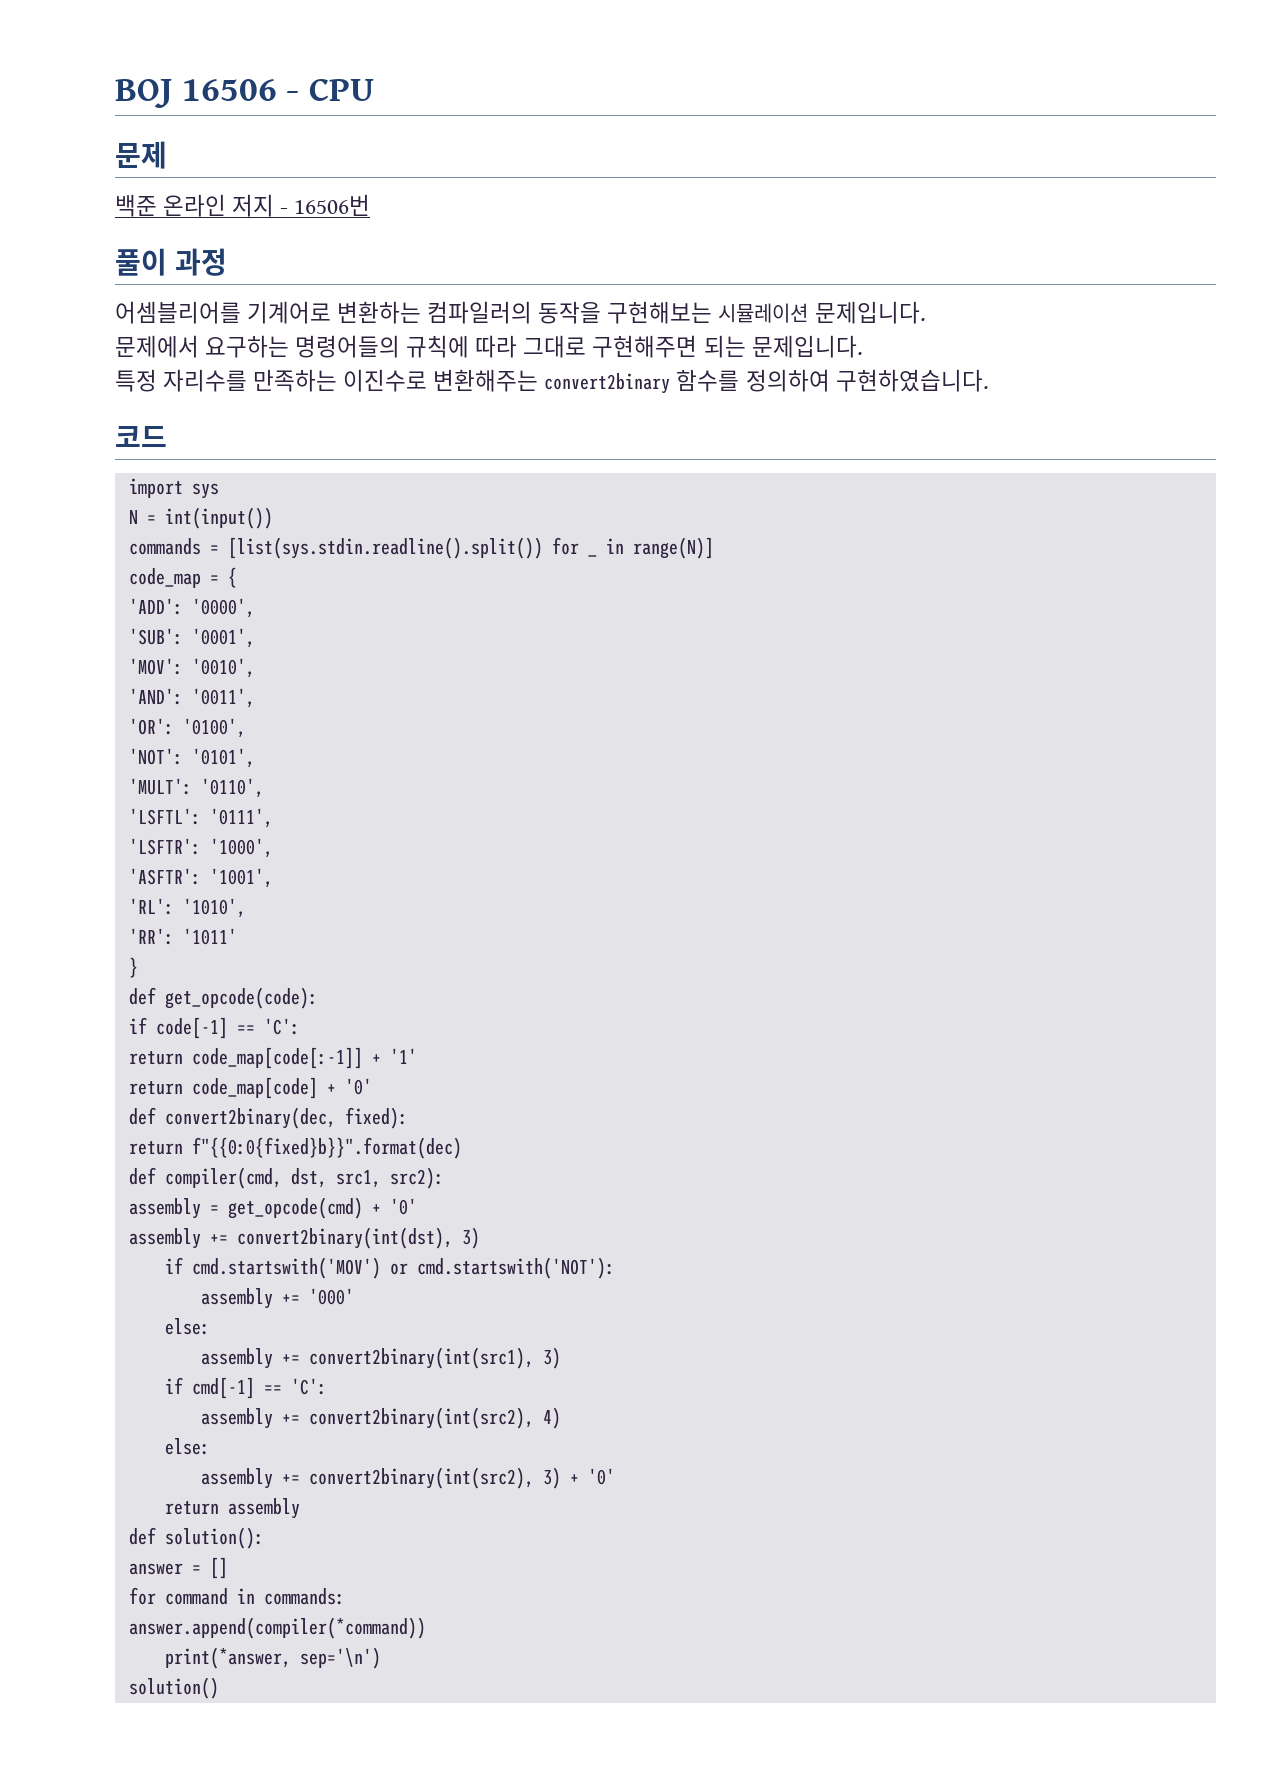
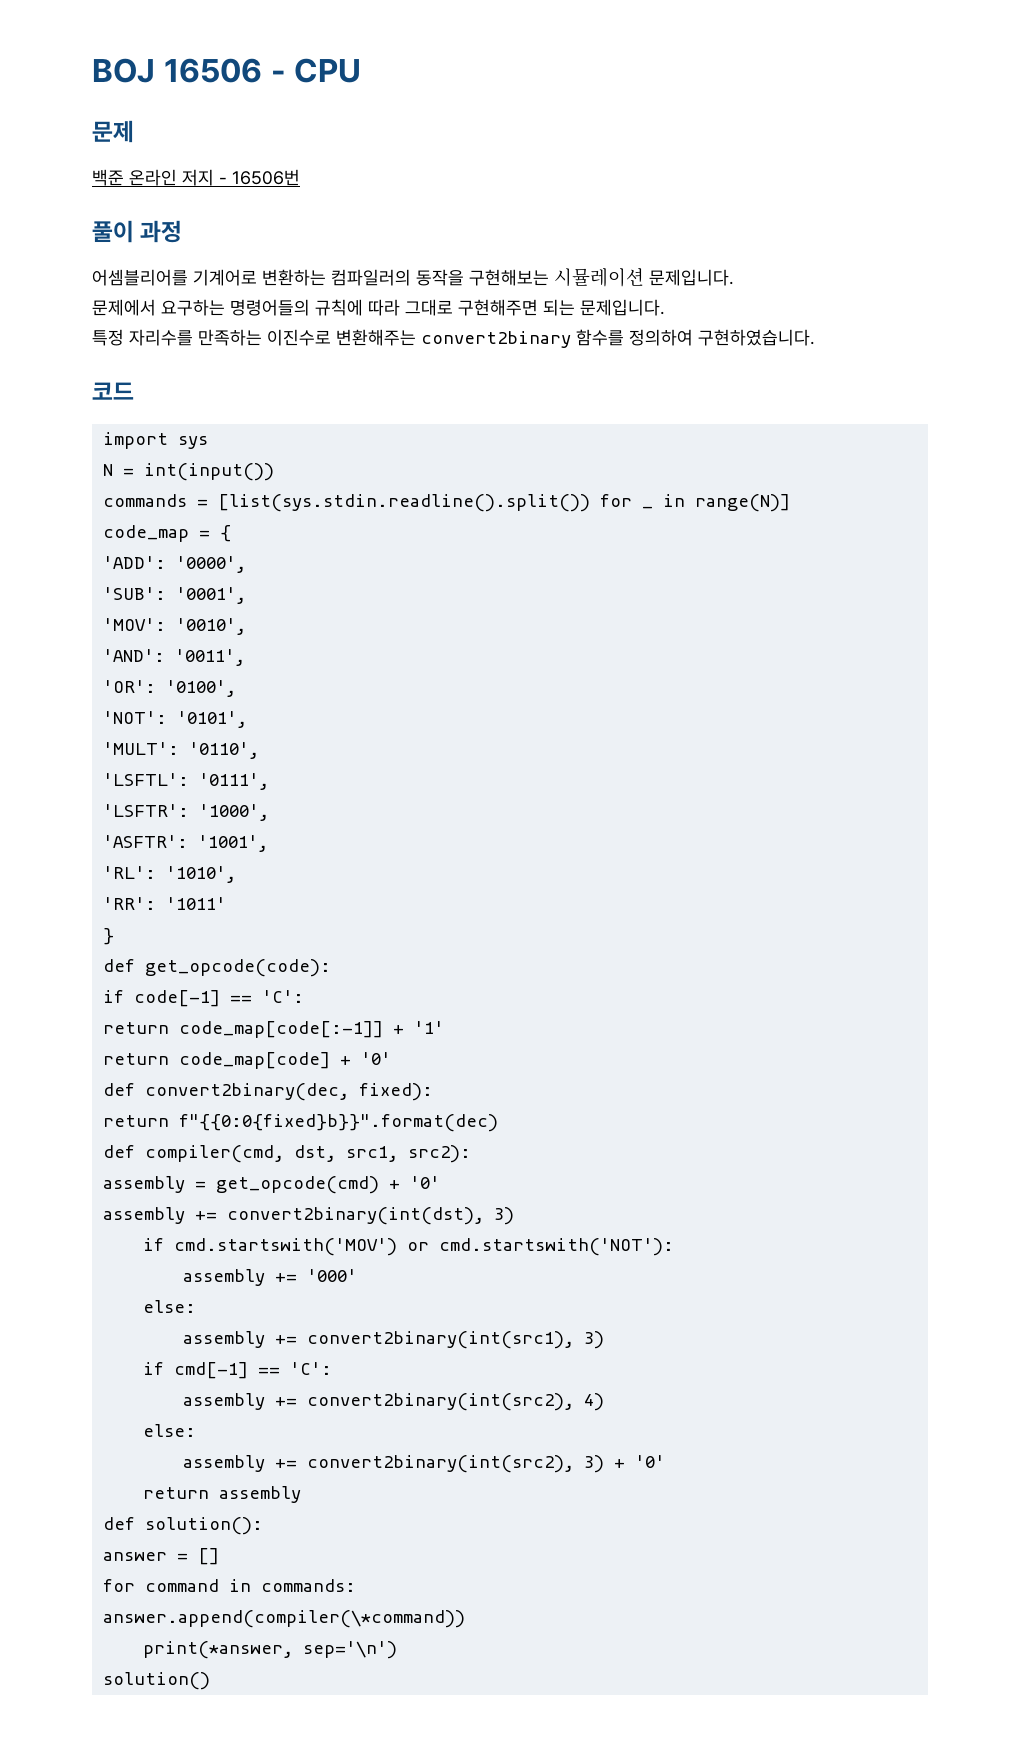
- answer.append(compiler(*command))
+ answer.append(compiler(\*command))

